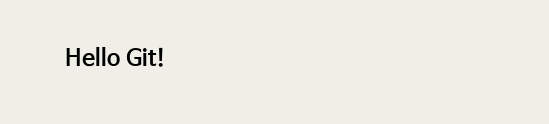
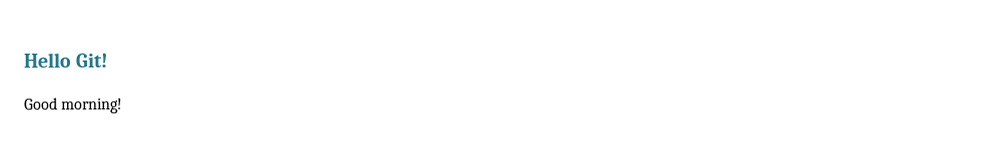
+ Good morning!

